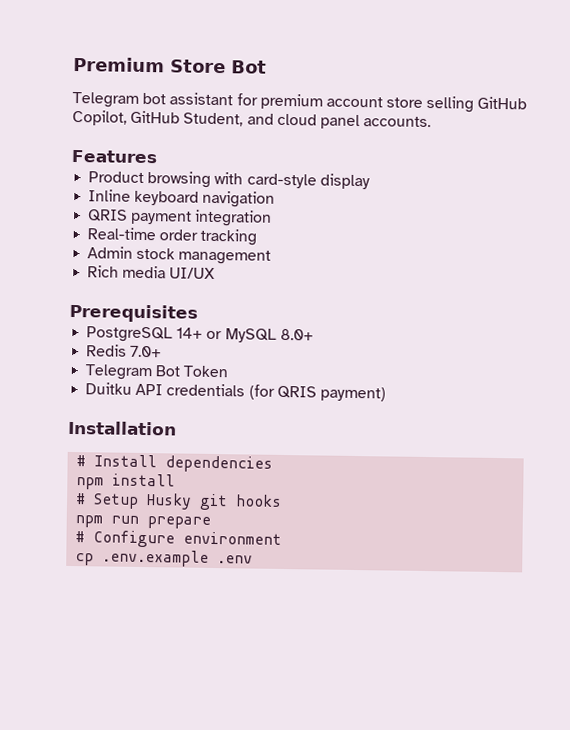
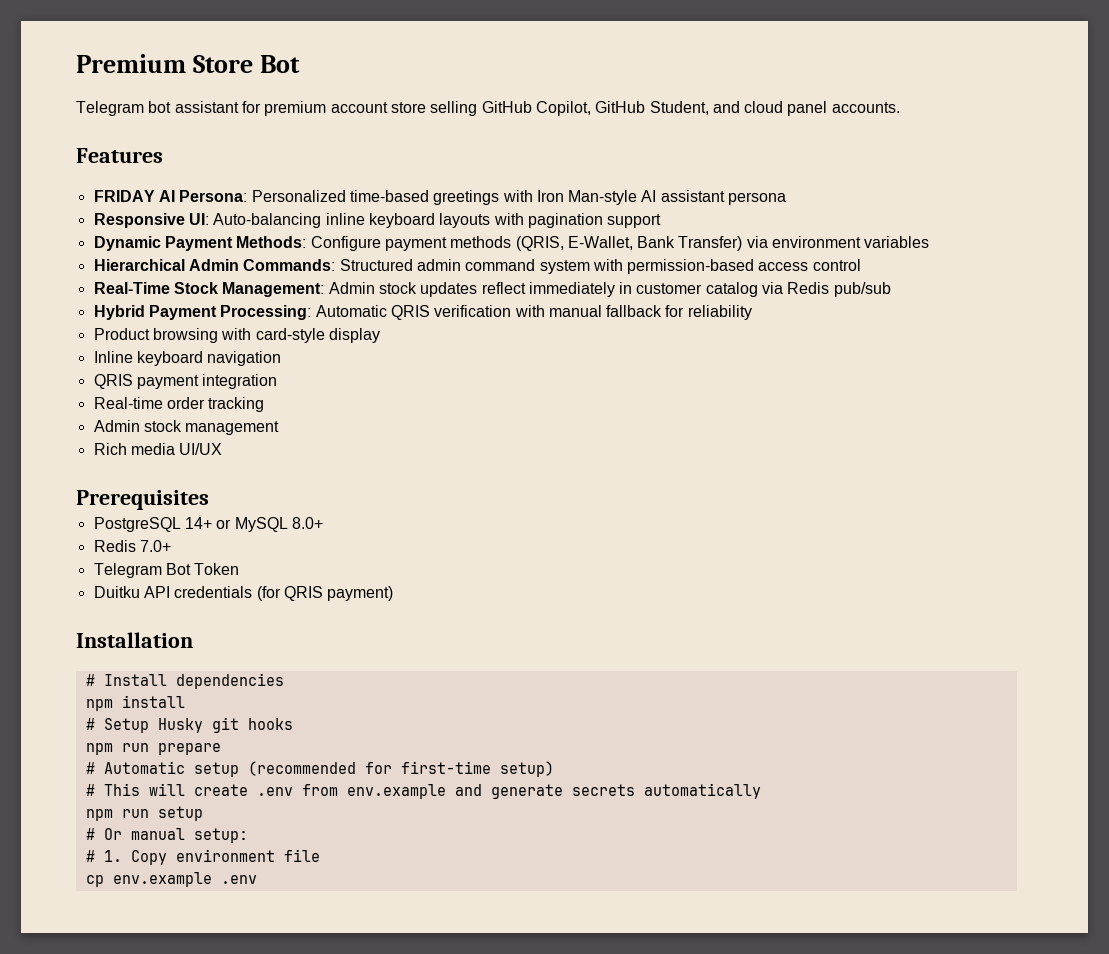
+ FRIDAY AI Persona: Personalized time-based greetings with Iron Man-style AI assistant persona
+ Responsive UI: Auto-balancing inline keyboard layouts with pagination support
+ Dynamic Payment Methods: Configure payment methods (QRIS, E-Wallet, Bank Transfer) via environment variables
+ Hierarchical Admin Commands: Structured admin command system with permission-based access control
+ Real-Time Stock Management: Admin stock updates reflect immediately in customer catalog via Redis pub/sub
+ Hybrid Payment Processing: Automatic QRIS verification with manual fallback for reliability
- # Configure environment
+ # Automatic setup (recommended for first-time setup)
+ # This will create .env from env.example and generate secrets automatically
+ npm run setup
+ # Or manual setup:
+ # 1. Copy environment file
- cp .env.example .env
+ cp env.example .env

